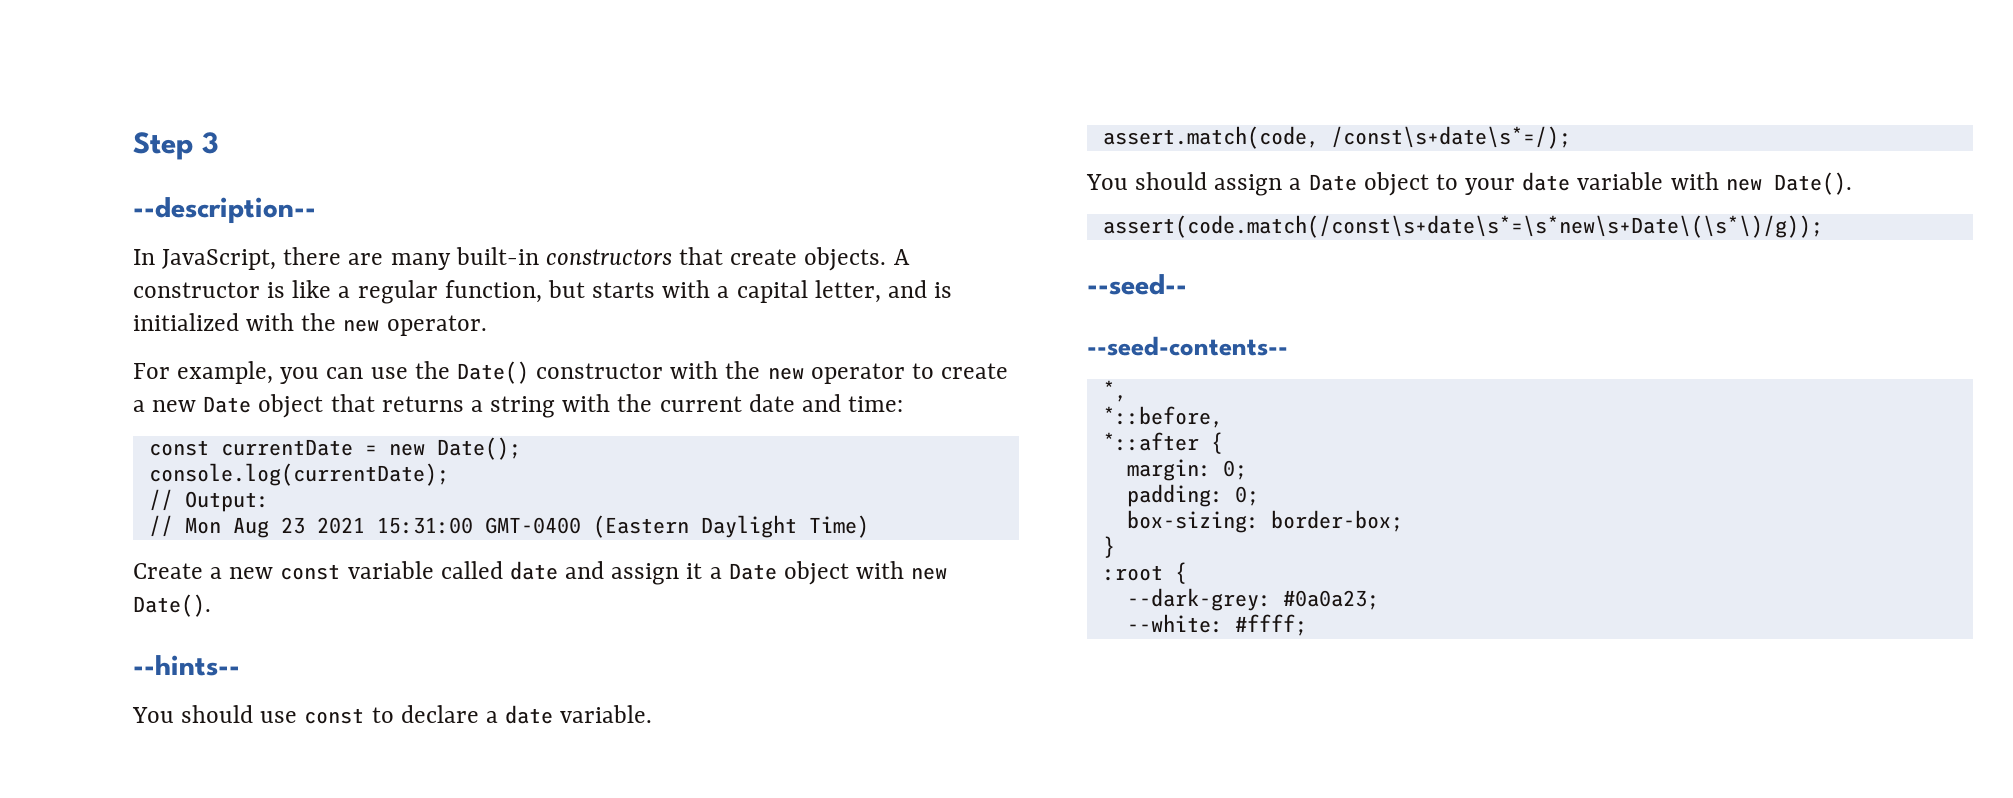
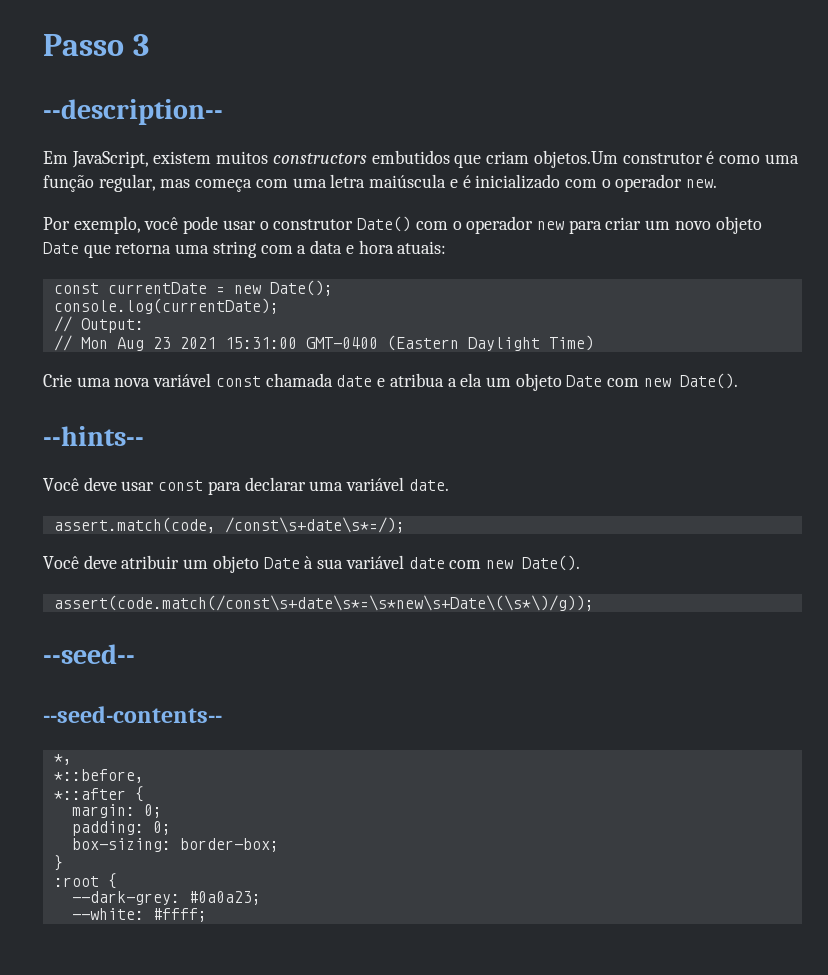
- Step 3
+ Passo 3
- In JavaScript, there are many built-in constructors that create objects. A constructor is like a regular function, but starts with a capital letter, and is initialized with the new operator.
- For example, you can use the Date() constructor with the new operator to create a new Date object that returns a string with the current date and time:
+ Em JavaScript, existem muitos constructors embutidos que criam objetos.Um construtor é como uma função regular, mas começa com uma letra maiúscula e é inicializado com o operador new.
+ Por exemplo, você pode usar o construtor Date() com o operador new para criar um novo objeto Date que retorna uma string com a data e hora atuais:
- Create a new const variable called date and assign it a Date object with new Date().
+ Crie uma nova variável const chamada date e atribua a ela um objeto Date com new Date().
  --hints--
- You should use const to declare a date variable.
+ Você deve usar const para declarar uma variável date.
  assert.match(code, /const\s+date\s*=/);
- You should assign a Date object to your date variable with new Date().
+ Você deve atribuir um objeto Date à sua variável date com new Date().

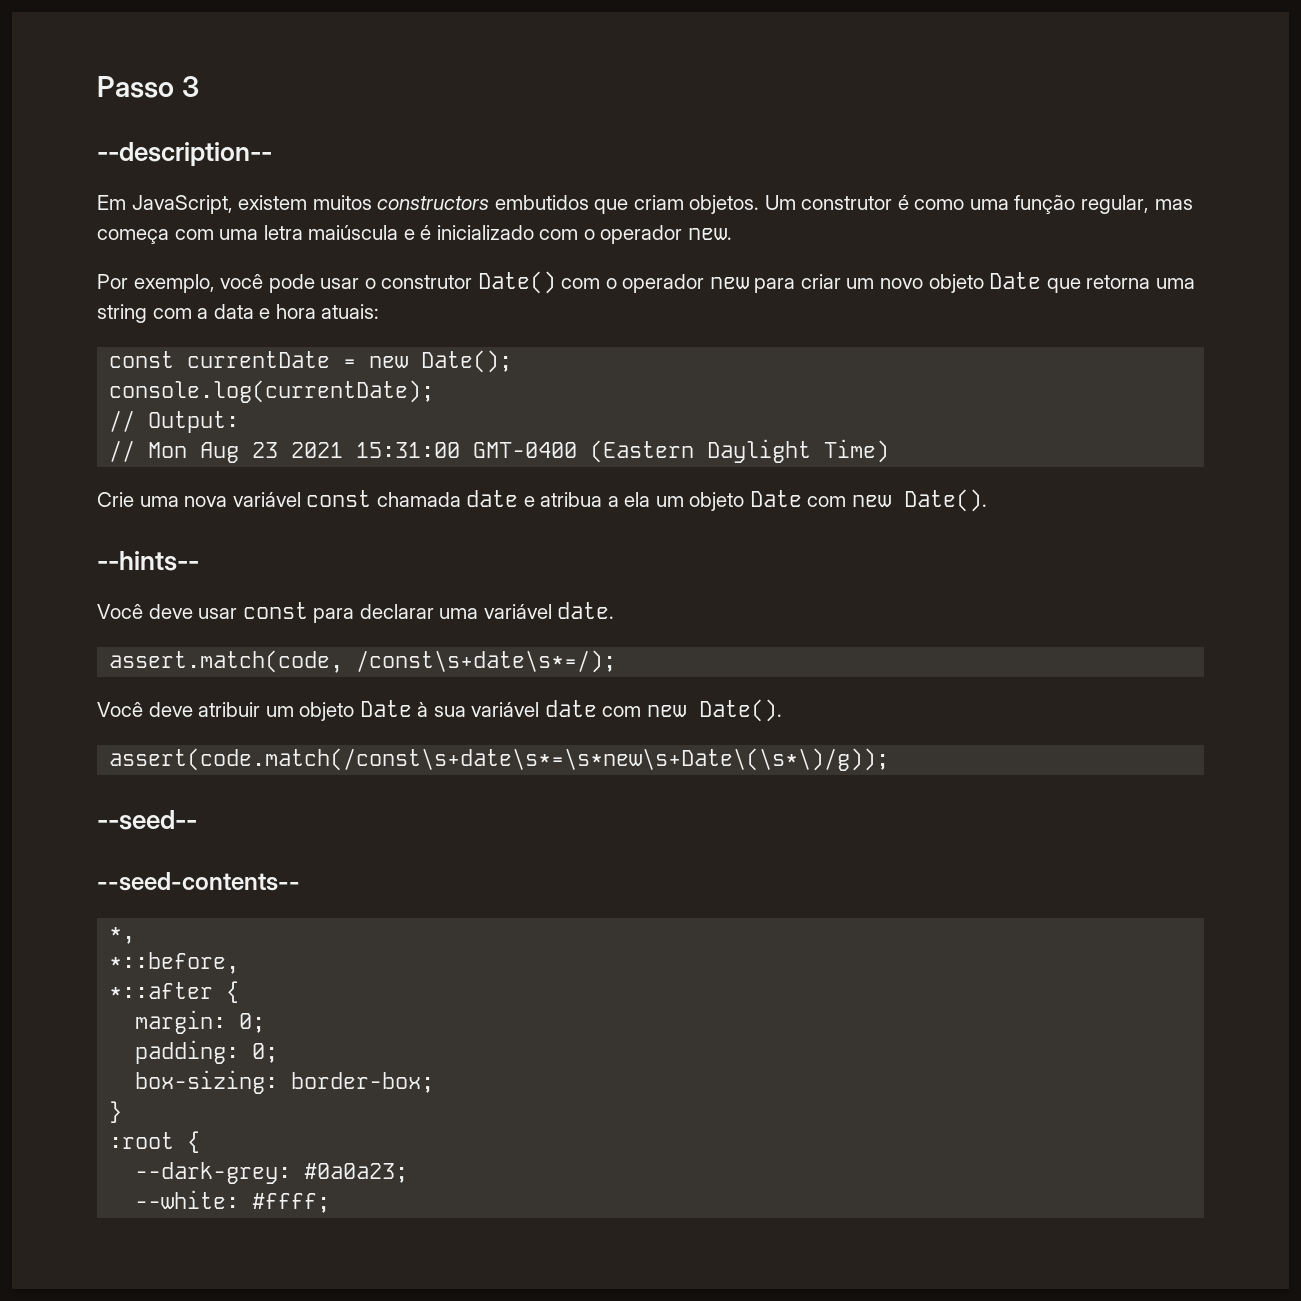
- Em JavaScript, existem muitos constructors embutidos que criam objetos.Um construtor é como uma função regular, mas começa com uma letra maiúscula e é inicializado com o operador new.
+ Em JavaScript, existem muitos constructors embutidos que criam objetos. Um construtor é como uma função regular, mas começa com uma letra maiúscula e é inicializado com o operador new.

